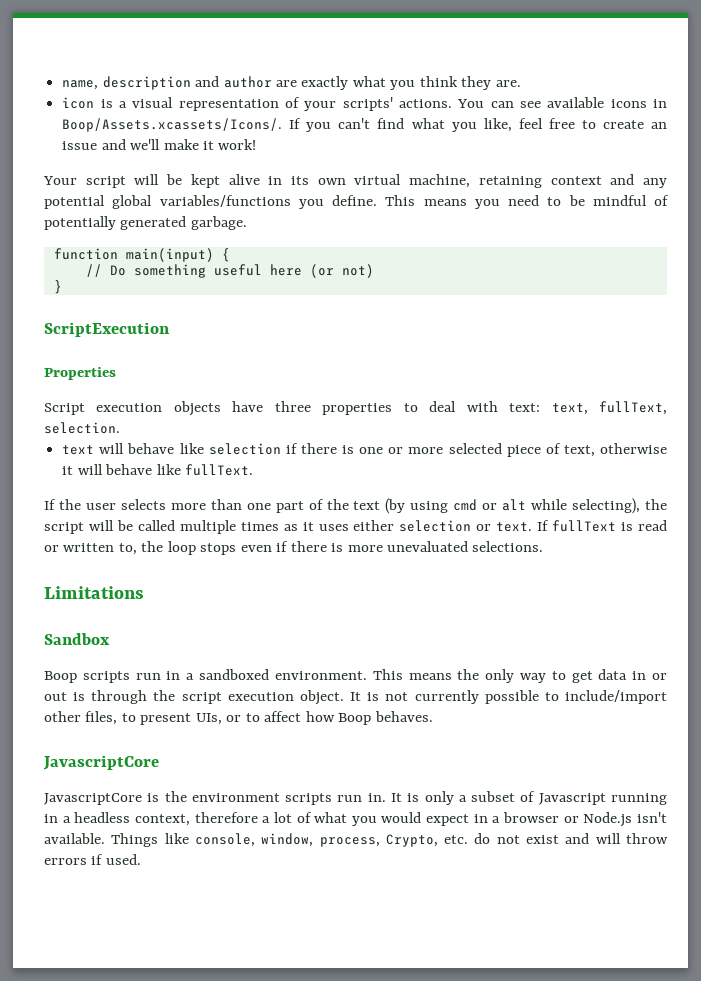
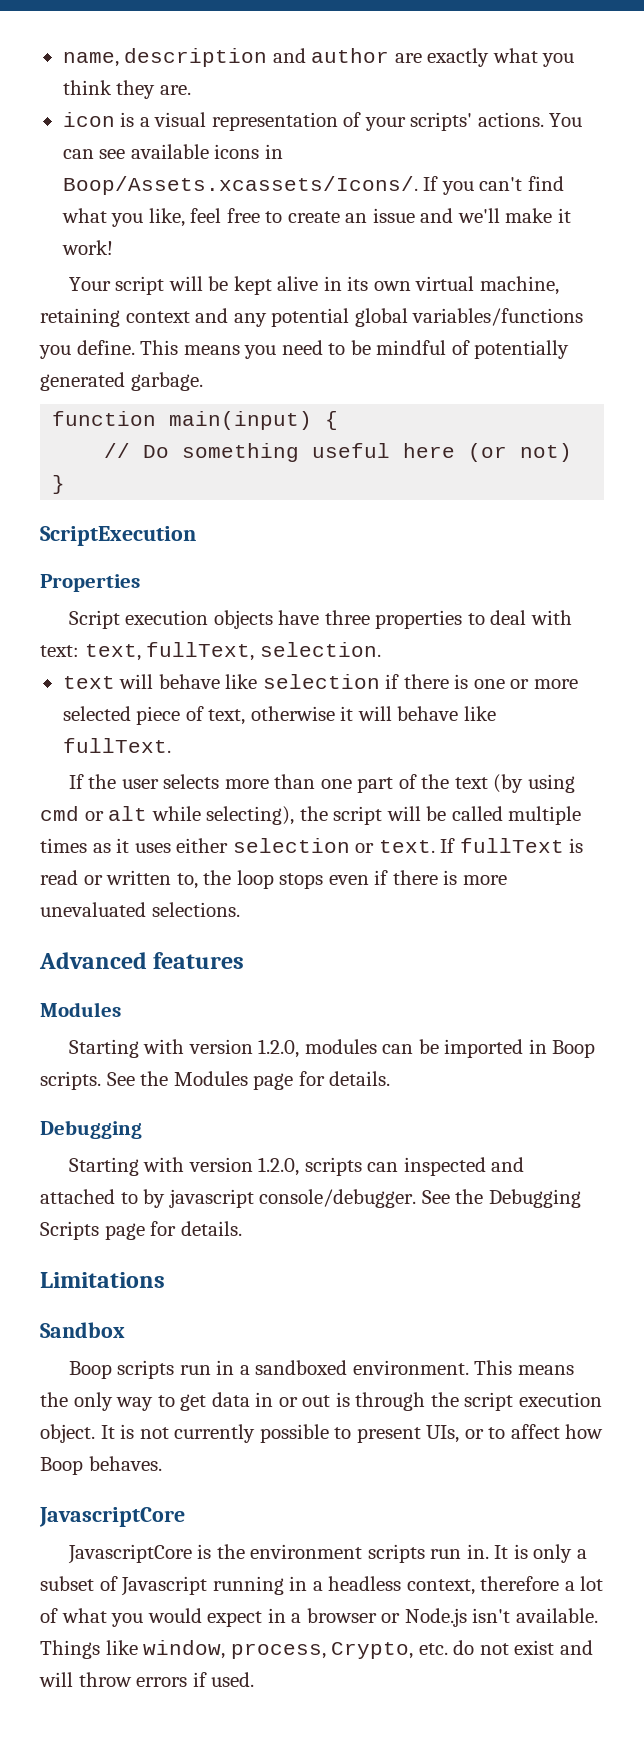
+ Advanced features
+ Modules
+ Starting with version 1.2.0, modules can be imported in Boop scripts. See the Modules page for details.
+ Debugging
+ Starting with version 1.2.0, scripts can inspected and attached to by javascript console/debugger. See the Debugging Scripts page for details.
- It is not currently possible to include/import other files, to present UIs, or to affect how Boop behaves.
+ It is not currently possible to present UIs, or to affect how Boop behaves.
- Things like console, window, process, Crypto, etc. do not exist and will throw errors if used.
+ Things like window, process, Crypto, etc. do not exist and will throw errors if used.

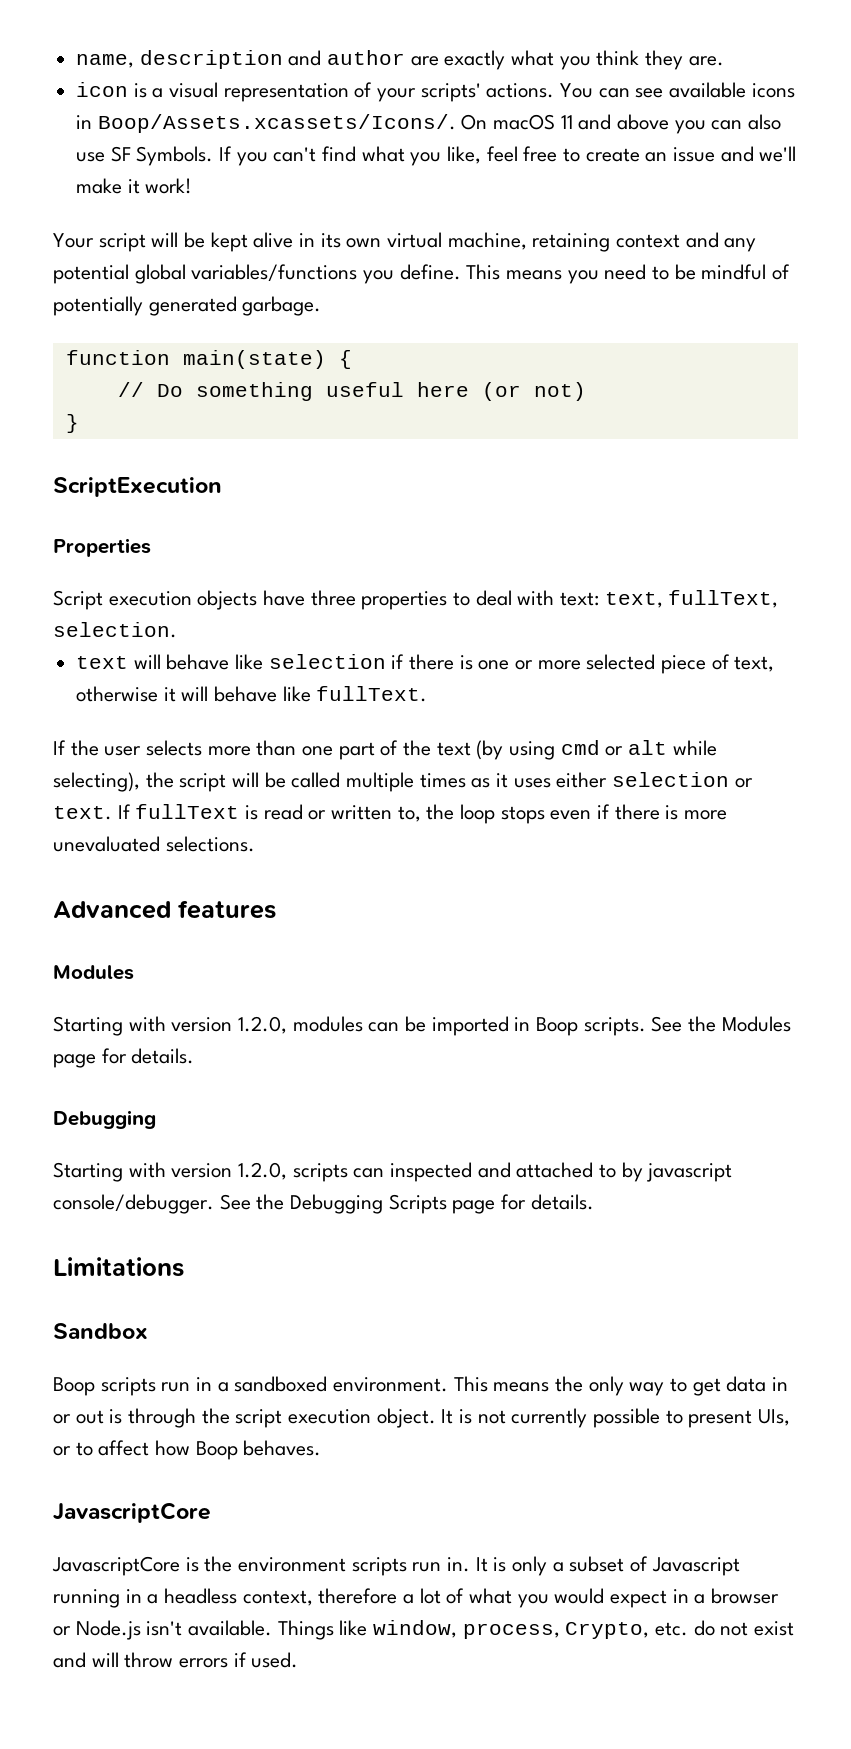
- You can see available icons in Boop/Assets.xcassets/Icons/. If you can't find what you like, feel free to create an issue and we'll make it work!
+ You can see available icons in Boop/Assets.xcassets/Icons/. On macOS 11 and above you can also use SF Symbols. If you can't find what you like, feel free to create an issue and we'll make it work!
- function main(input) {
+ function main(state) {

